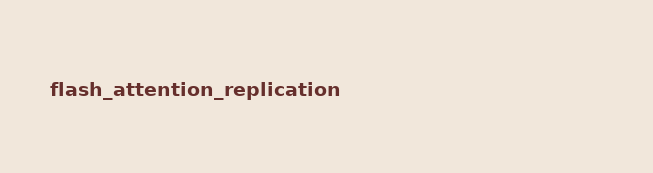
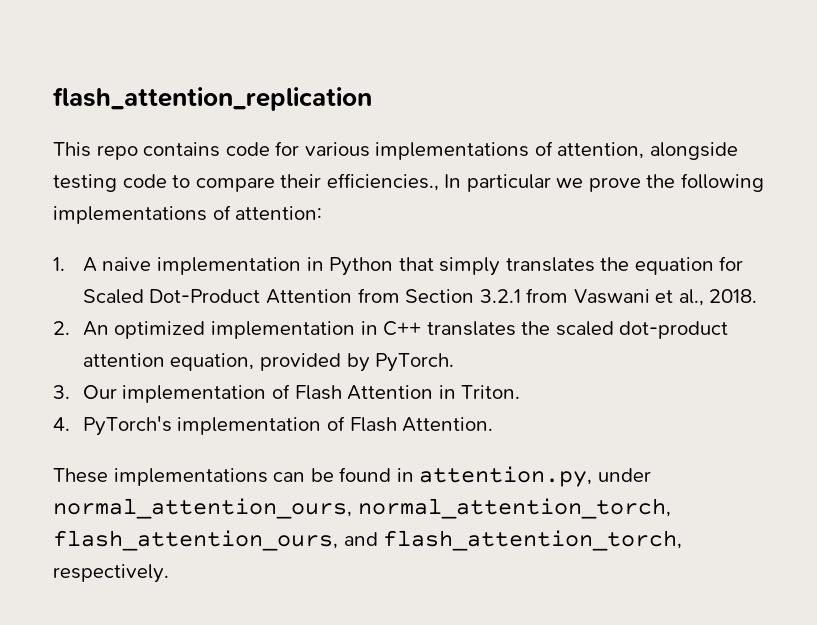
+ This repo contains code for various implementations of attention, alongside testing code to compare their efficiencies., In particular we prove the following implementations of attention:
+ 1. A naive implementation in Python that simply translates the equation for Scaled Dot-Product Attention from Section 3.2.1 from Vaswani et al., 2018.
+ 2. An optimized implementation in C++ translates the scaled dot-product attention equation, provided by PyTorch.
+ 3. Our implementation of Flash Attention in Triton.
+ 4. PyTorch's implementation of Flash Attention.
+ These implementations can be found in attention.py, under normal_attention_ours, normal_attention_torch, flash_attention_ours, and flash_attention_torch, respectively.

